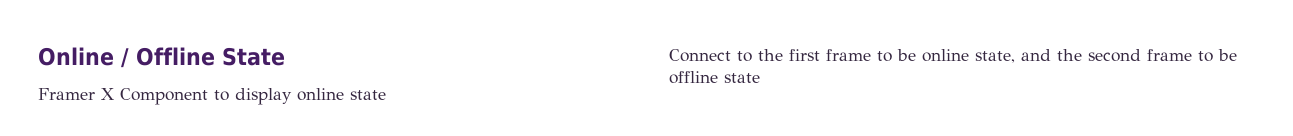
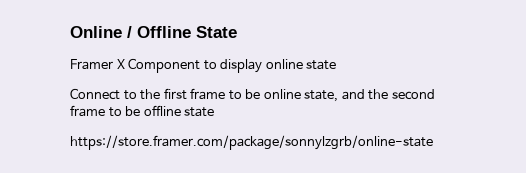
+ https://store.framer.com/package/sonnylzgrb/online-state

